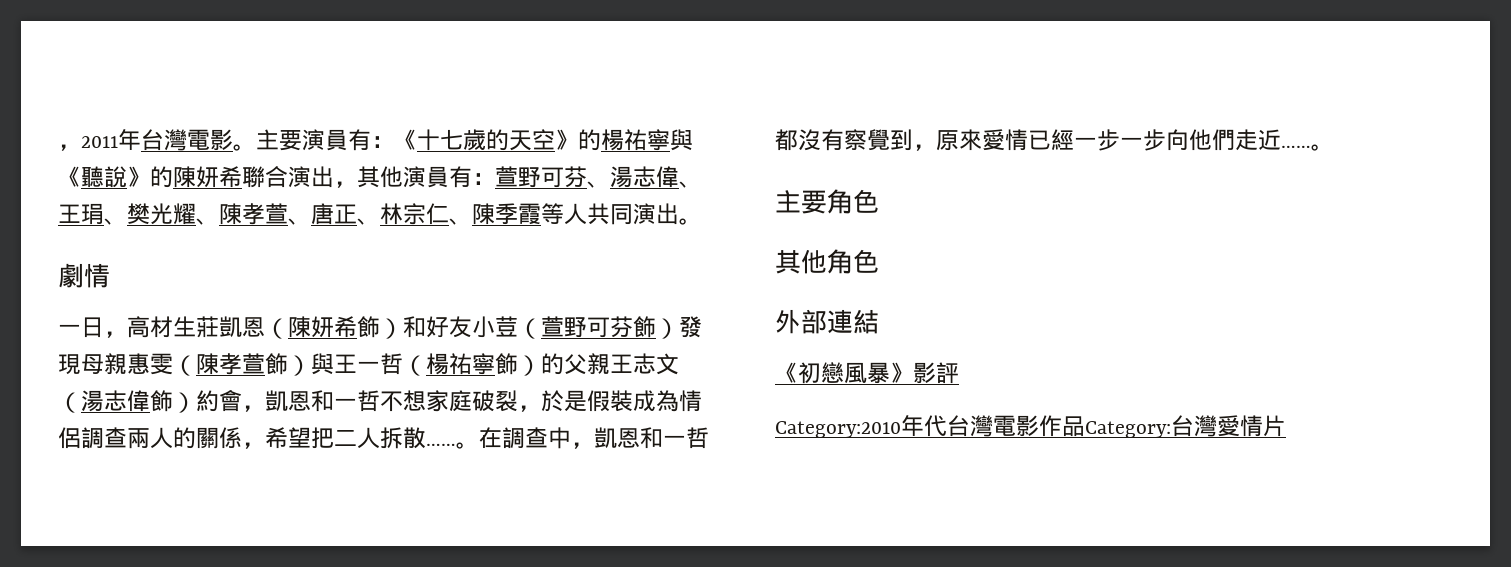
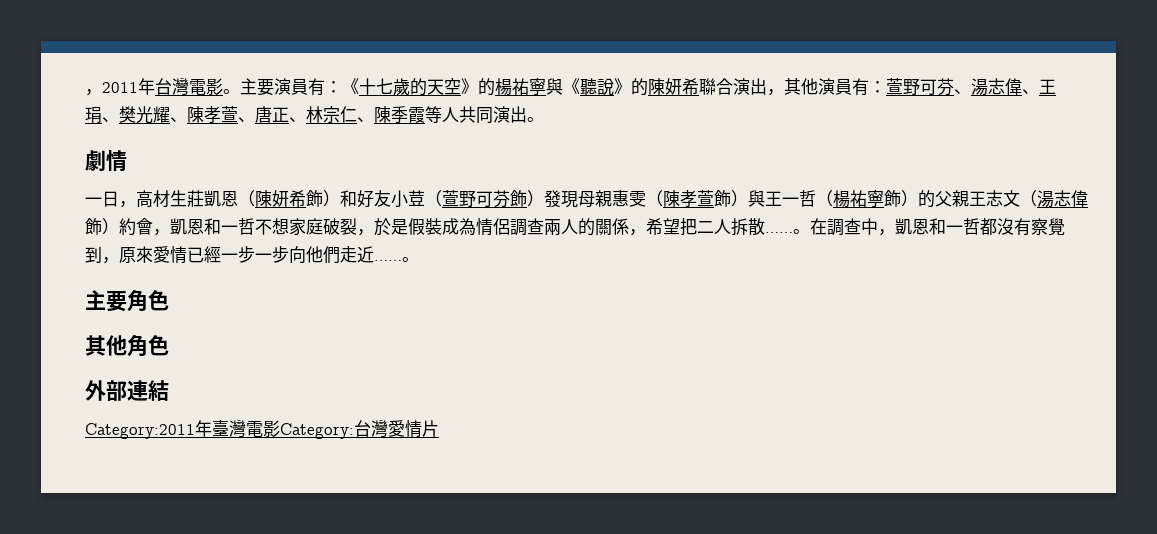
- 《初戀風暴》影評
- Category:2010年代台灣電影作品Category:台灣愛情片
+ Category:2011年臺灣電影Category:台灣愛情片

